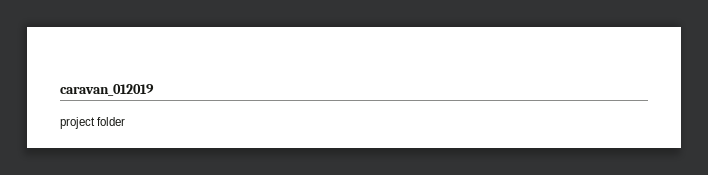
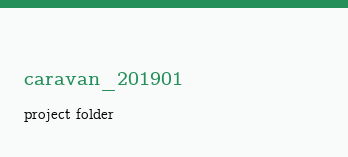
- caravan_012019
+ caravan_201901

